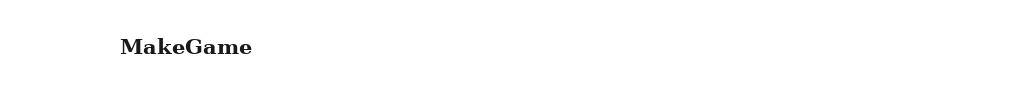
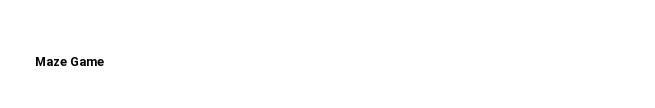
- MakeGame
+ Maze Game

